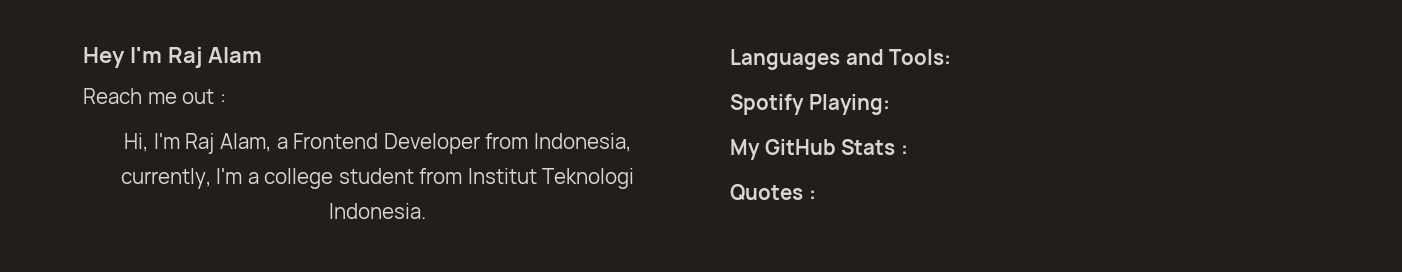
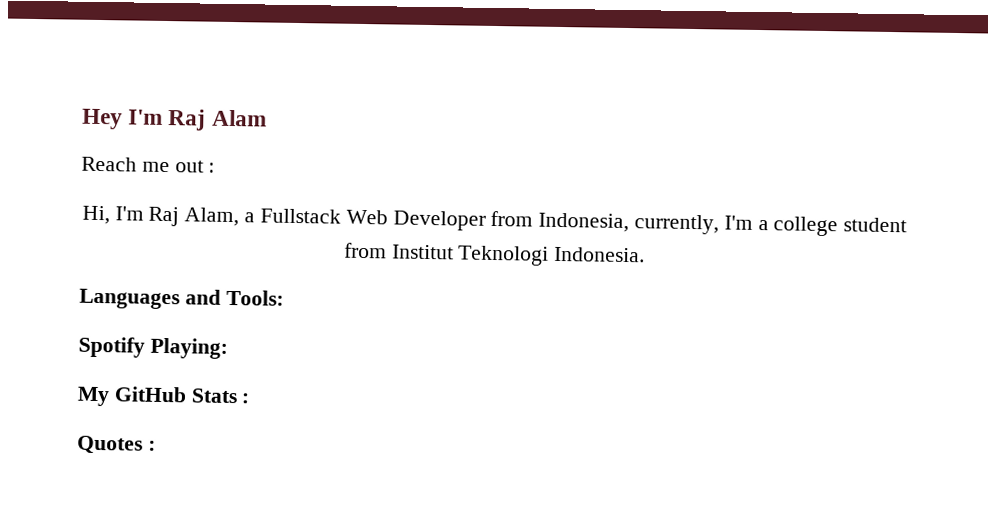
- Hi, I'm Raj Alam, a Frontend Developer from Indonesia, currently, I'm a college student from Institut Teknologi Indonesia.
+ Hi, I'm Raj Alam, a Fullstack Web Developer from Indonesia, currently, I'm a college student from Institut Teknologi Indonesia.

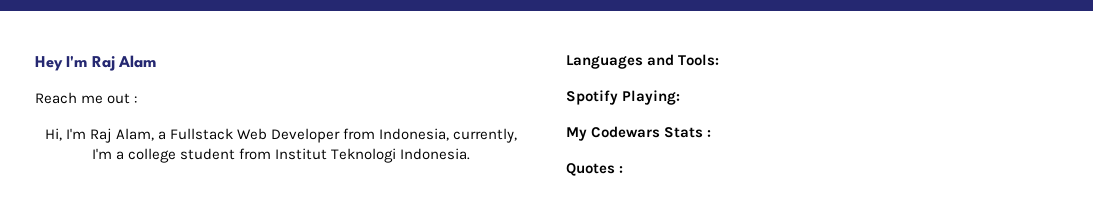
- My GitHub Stats :
+ My Codewars Stats :

